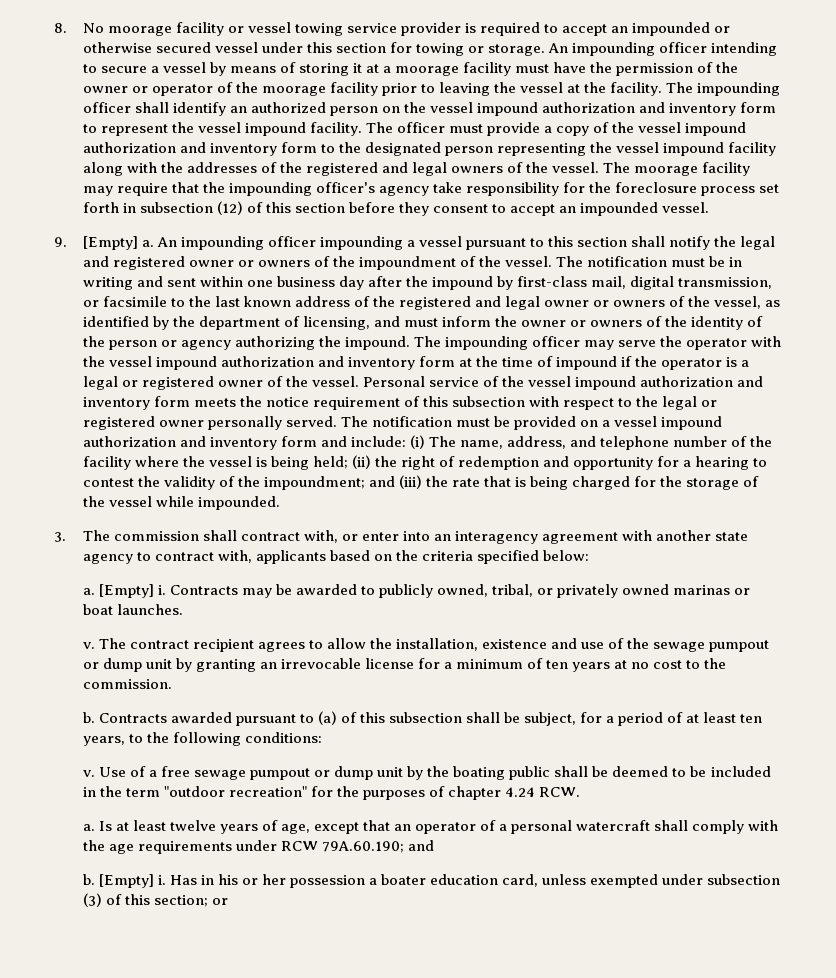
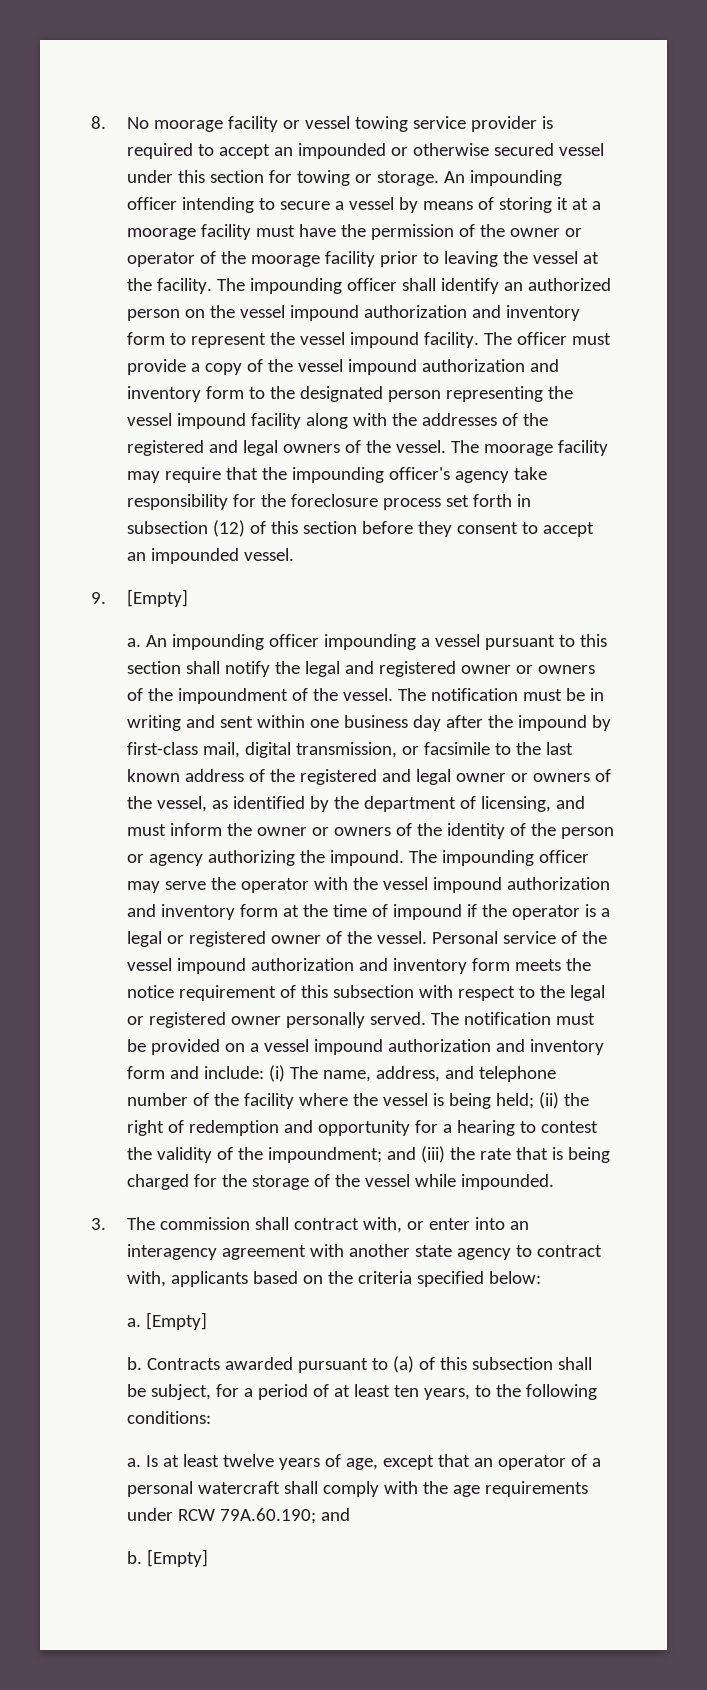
- 9. [Empty] a.
+ 9. [Empty]
+ a.
- a. [Empty] i. Contracts may be awarded to publicly owned, tribal, or privately owned marinas or boat launches.
- v. The contract recipient agrees to allow the installation, existence and use of the sewage pumpout or dump unit by granting an irrevocable license for a minimum of ten years at no cost to the commission.
+ a. [Empty]
- v. Use of a free sewage pumpout or dump unit by the boating public shall be deemed to be included in the term "outdoor recreation" for the purposes of chapter 4.24 RCW.
- b. [Empty] i. Has in his or her possession a boater education card, unless exempted under subsection (3) of this section; or
+ b. [Empty]

